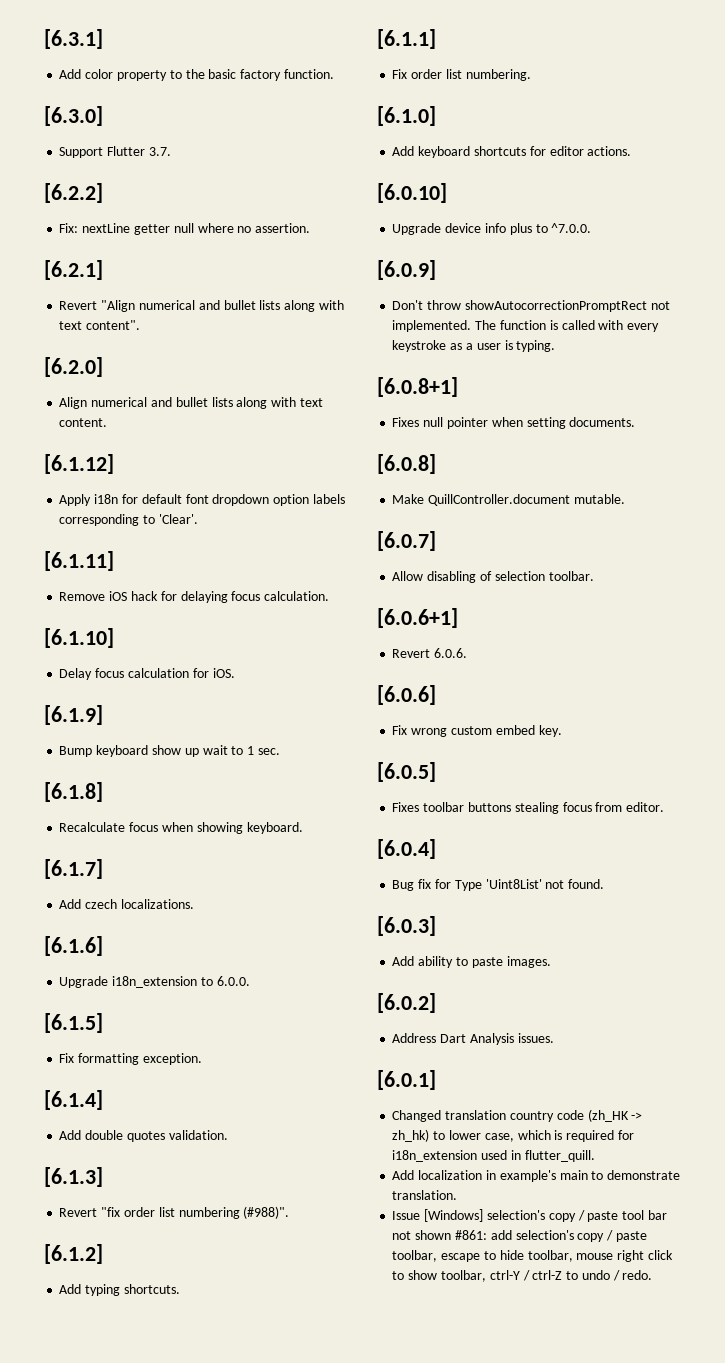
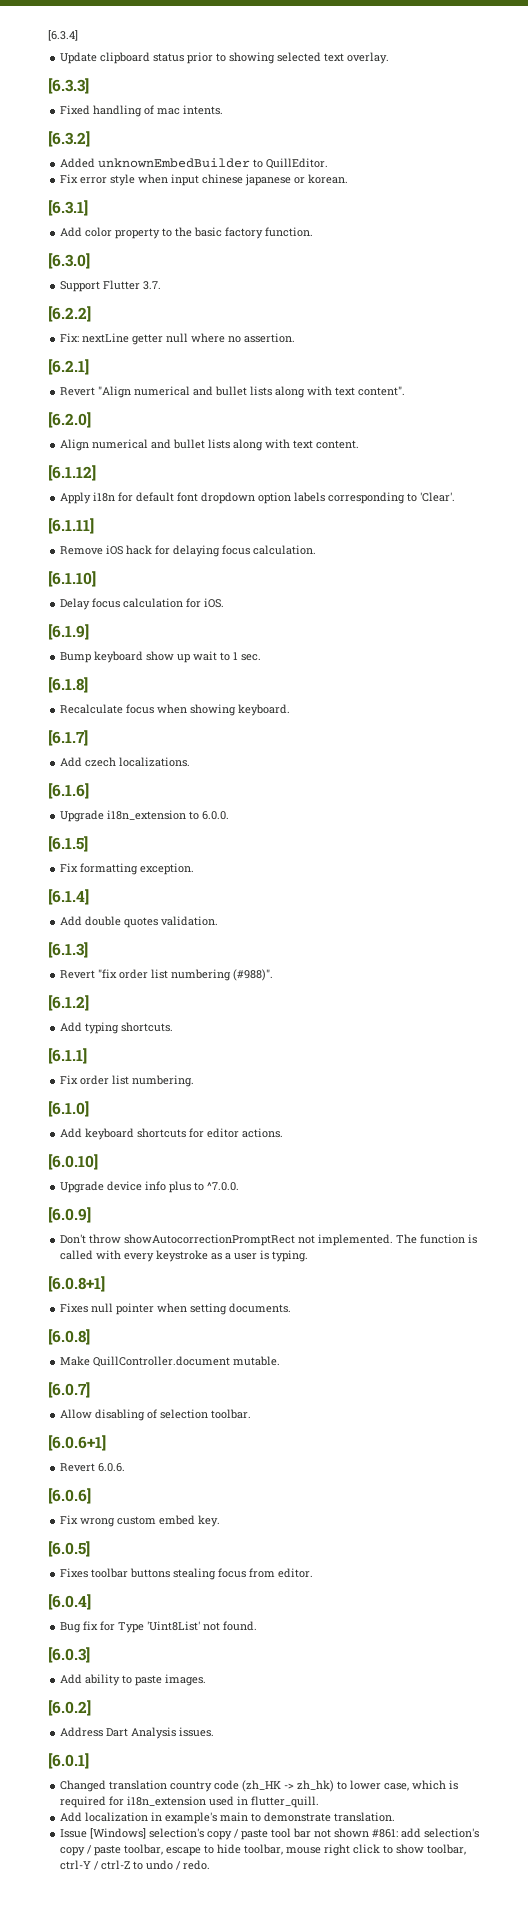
+ [6.3.4]
+ Update clipboard status prior to showing selected text overlay.
+ [6.3.3]
+ Fixed handling of mac intents.
+ [6.3.2]
+ Added unknownEmbedBuilder to QuillEditor.
+ Fix error style when input chinese japanese or korean.

